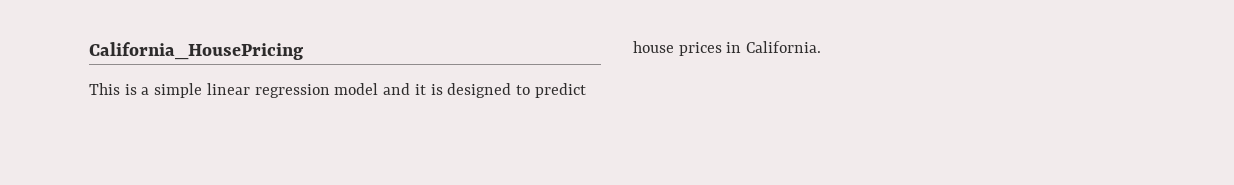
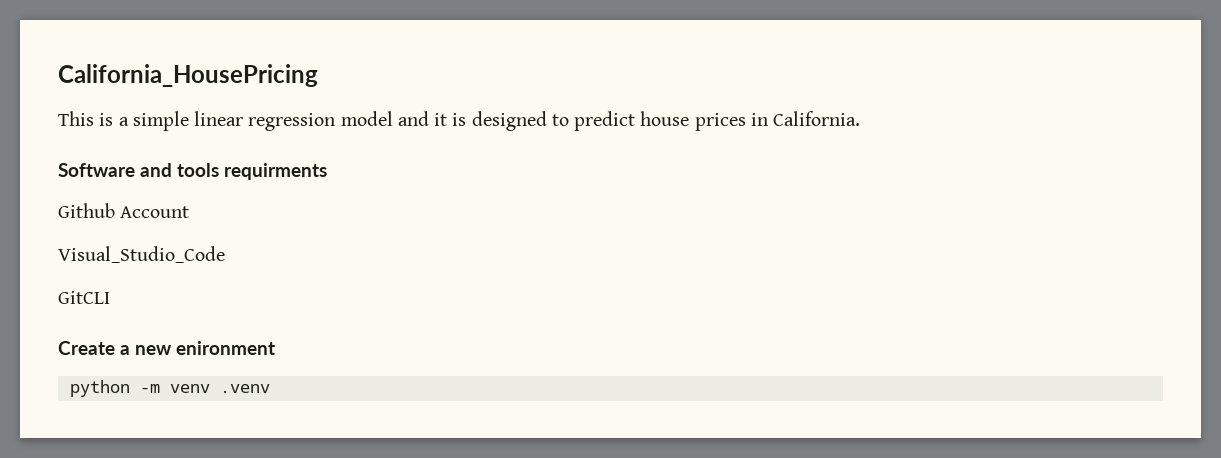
+ Software and tools requirments
+ Github Account
+ Visual_Studio_Code
+ GitCLI
+ Create a new enironment
+ python -m venv .venv

